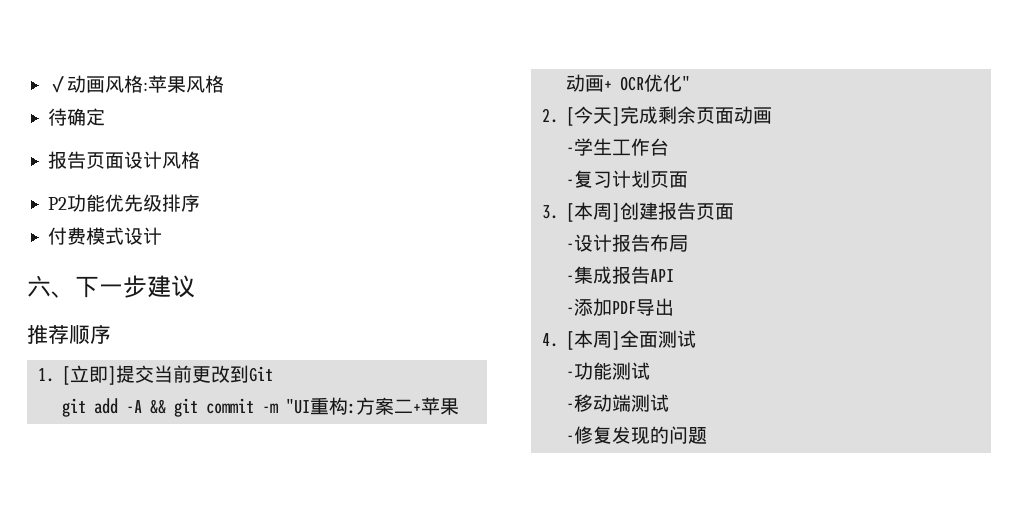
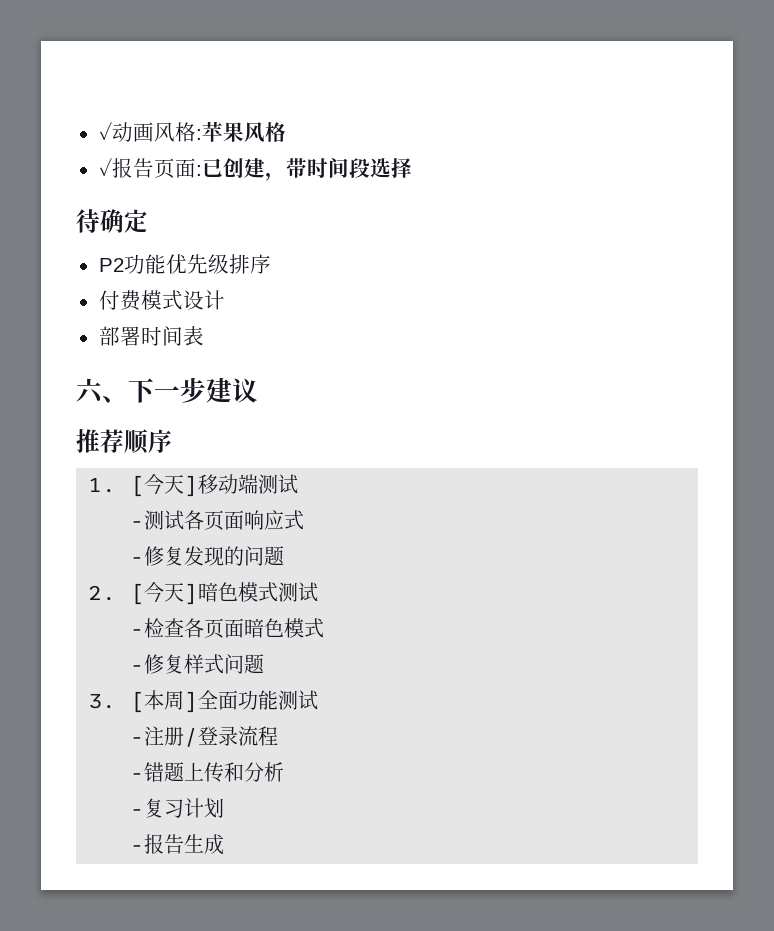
+ ✓报告页面:已创建，带时间段选择
  待确定
- 报告页面设计风格
+ 部署时间表
- 1. [立即]提交当前更改到Git
- git add -A && git commit -m "UI重构:方案二+苹果动画+ OCR优化"
- 2. [今天]完成剩余页面动画
- -学生工作台
- -复习计划页面
- 3. [本周]创建报告页面
- -设计报告布局
- -集成报告API
- -添加PDF导出
- 4. [本周]全面测试
- -功能测试
- -移动端测试
+ 1. [今天]移动端测试
+ -测试各页面响应式
+ 2. [今天]暗色模式测试
+ -检查各页面暗色模式
+ -修复样式问题
+ 3. [本周]全面功能测试
+ -注册/登录流程
+ -错题上传和分析
+ -复习计划
+ -报告生成

